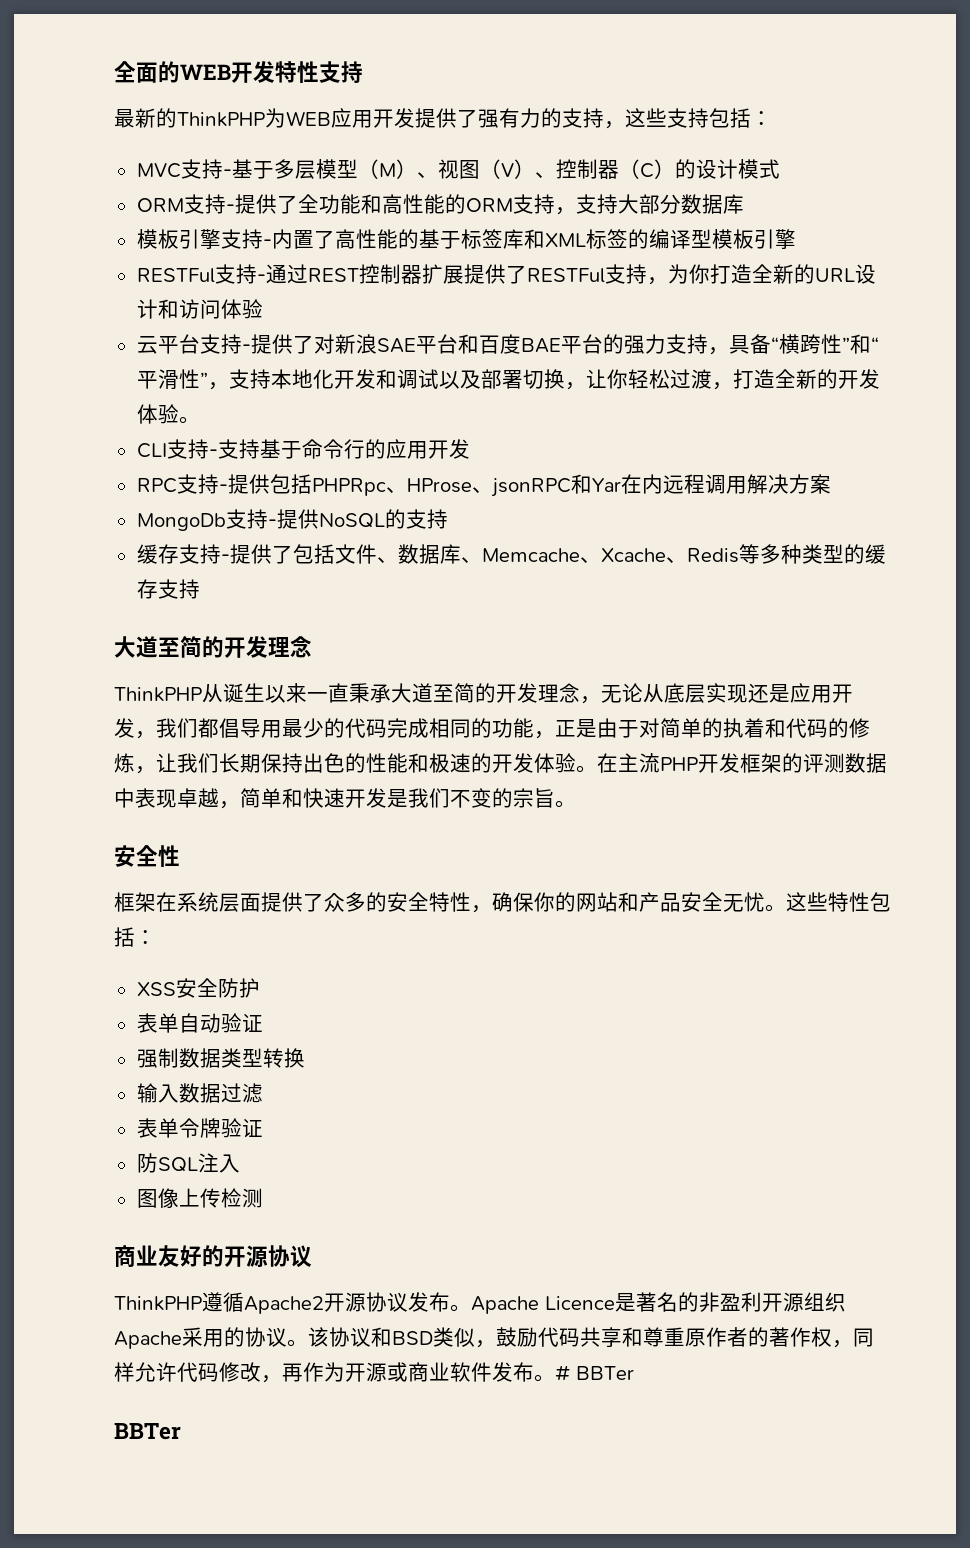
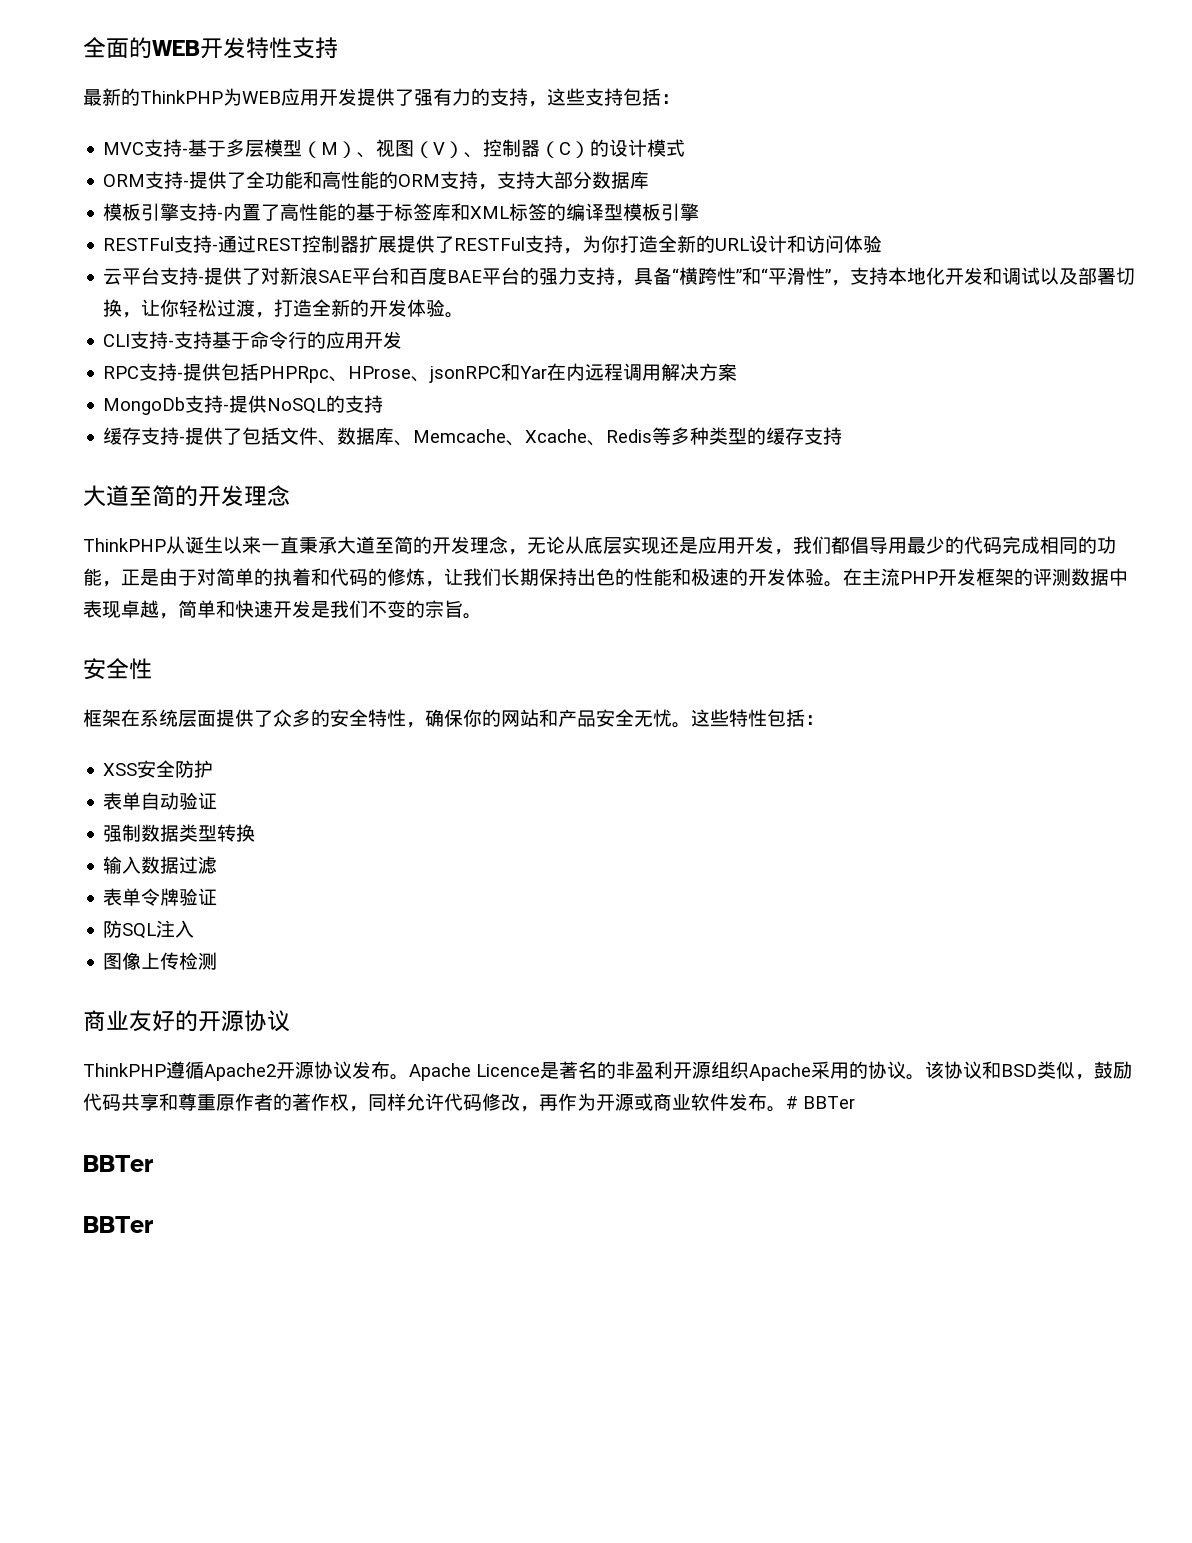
  # BBTer
+ BBTer

